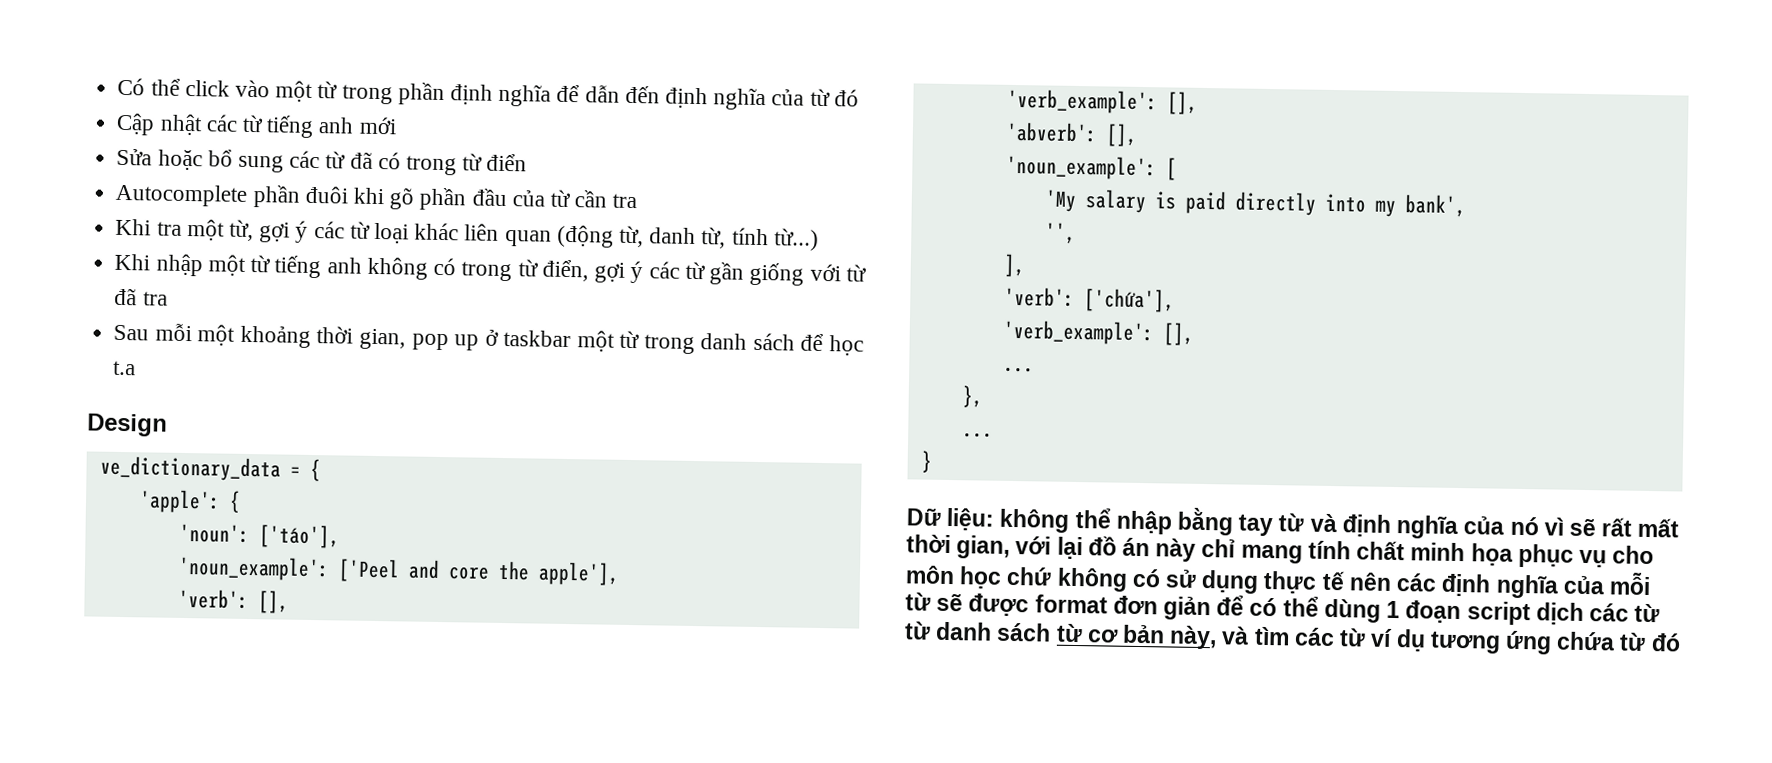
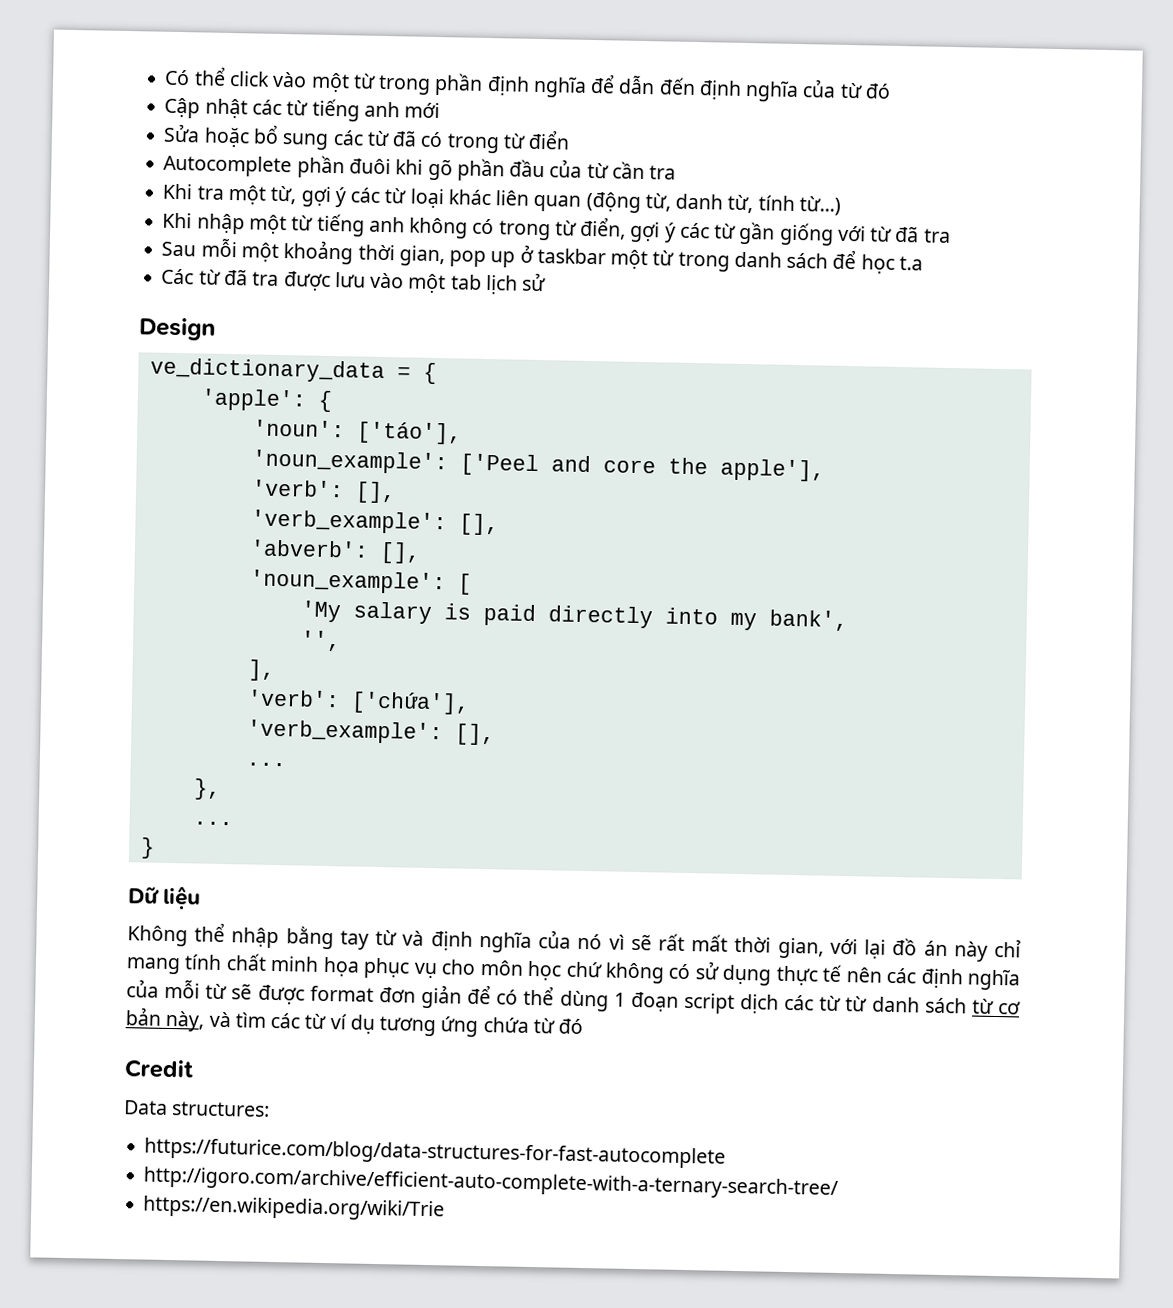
+ Các từ đã tra được lưu vào một tab lịch sử
- Dữ liệu: không thể nhập bằng tay từ và định nghĩa của nó vì sẽ rất mất thời gian, với lại đồ án này chỉ mang tính chất minh họa phục vụ cho môn học chứ không có sử dụng thực tế nên các định nghĩa của mỗi từ sẽ được format đơn giản để có thể dùng 1 đoạn script dịch các từ từ danh sách từ cơ bản này, và tìm các từ ví dụ tương ứng chứa từ đó
+ Dữ liệu
+ Không thể nhập bằng tay từ và định nghĩa của nó vì sẽ rất mất thời gian, với lại đồ án này chỉ mang tính chất minh họa phục vụ cho môn học chứ không có sử dụng thực tế nên các định nghĩa của mỗi từ sẽ được format đơn giản để có thể dùng 1 đoạn script dịch các từ từ danh sách từ cơ bản này, và tìm các từ ví dụ tương ứng chứa từ đó
+ Credit
+ Data structures:
+ https://futurice.com/blog/data-structures-for-fast-autocomplete
+ http://igoro.com/archive/efficient-auto-complete-with-a-ternary-search-tree/
+ https://en.wikipedia.org/wiki/Trie

